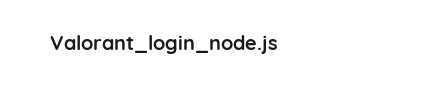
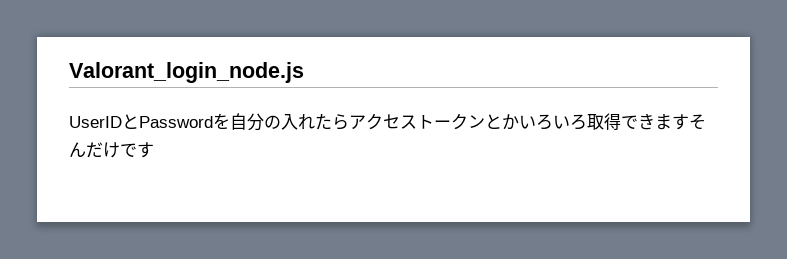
+ UserIDとPasswordを自分の入れたらアクセストークンとかいろいろ取得できますそんだけです

